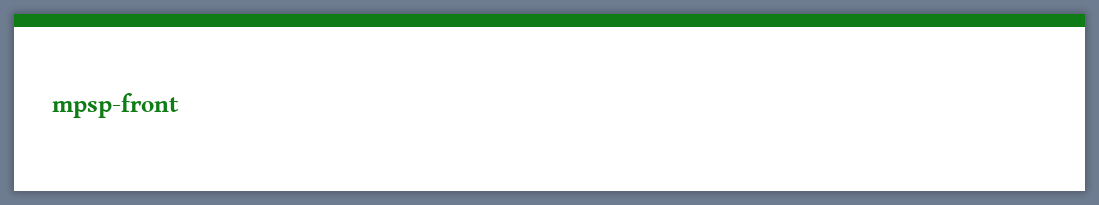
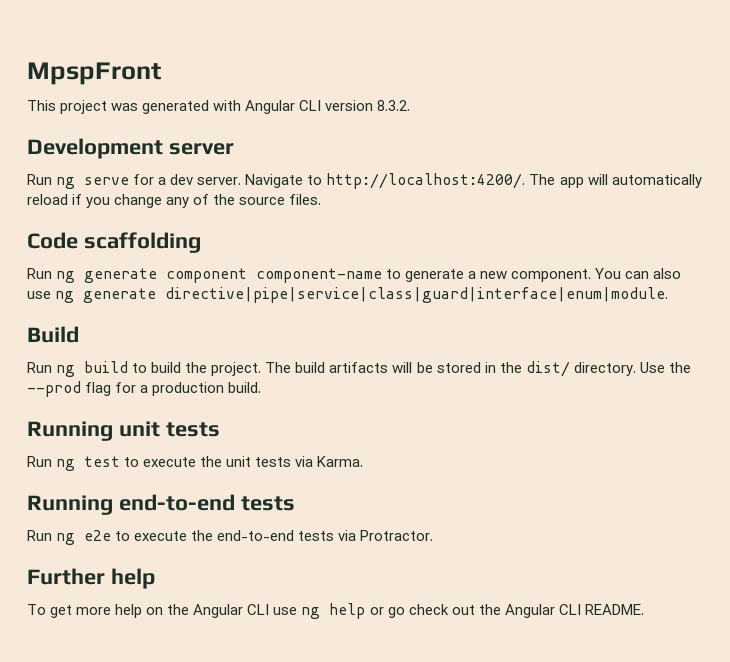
- mpsp-front
+ MpspFront
+ This project was generated with Angular CLI version 8.3.2.
+ Development server
+ Run ng serve for a dev server. Navigate to http://localhost:4200/. The app will automatically reload if you change any of the source files.
+ Code scaffolding
+ Run ng generate component component-name to generate a new component. You can also use ng generate directive|pipe|service|class|guard|interface|enum|module.
+ Build
+ Run ng build to build the project. The build artifacts will be stored in the dist/ directory. Use the --prod flag for a production build.
+ Running unit tests
+ Run ng test to execute the unit tests via Karma.
+ Running end-to-end tests
+ Run ng e2e to execute the end-to-end tests via Protractor.
+ Further help
+ To get more help on the Angular CLI use ng help or go check out the Angular CLI README.

